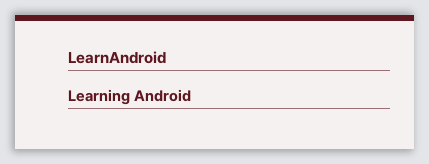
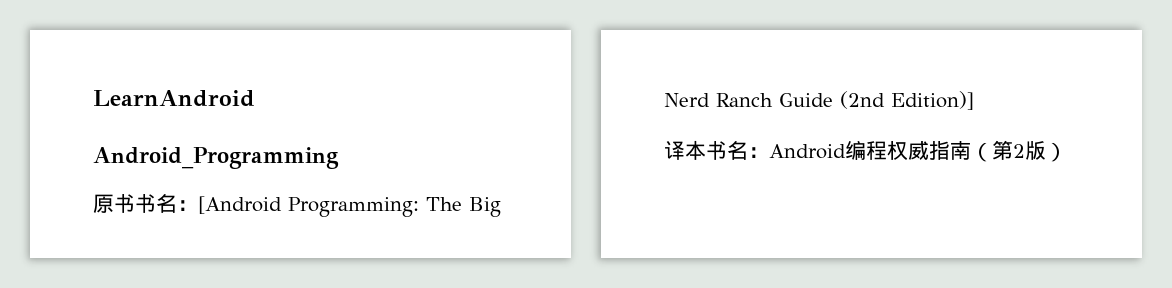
- Learning Android
+ Android_Programming
+ 原书书名：[Android Programming: The Big Nerd Ranch Guide (2nd Edition)]
+ 译本书名：Android编程权威指南（第2版）

